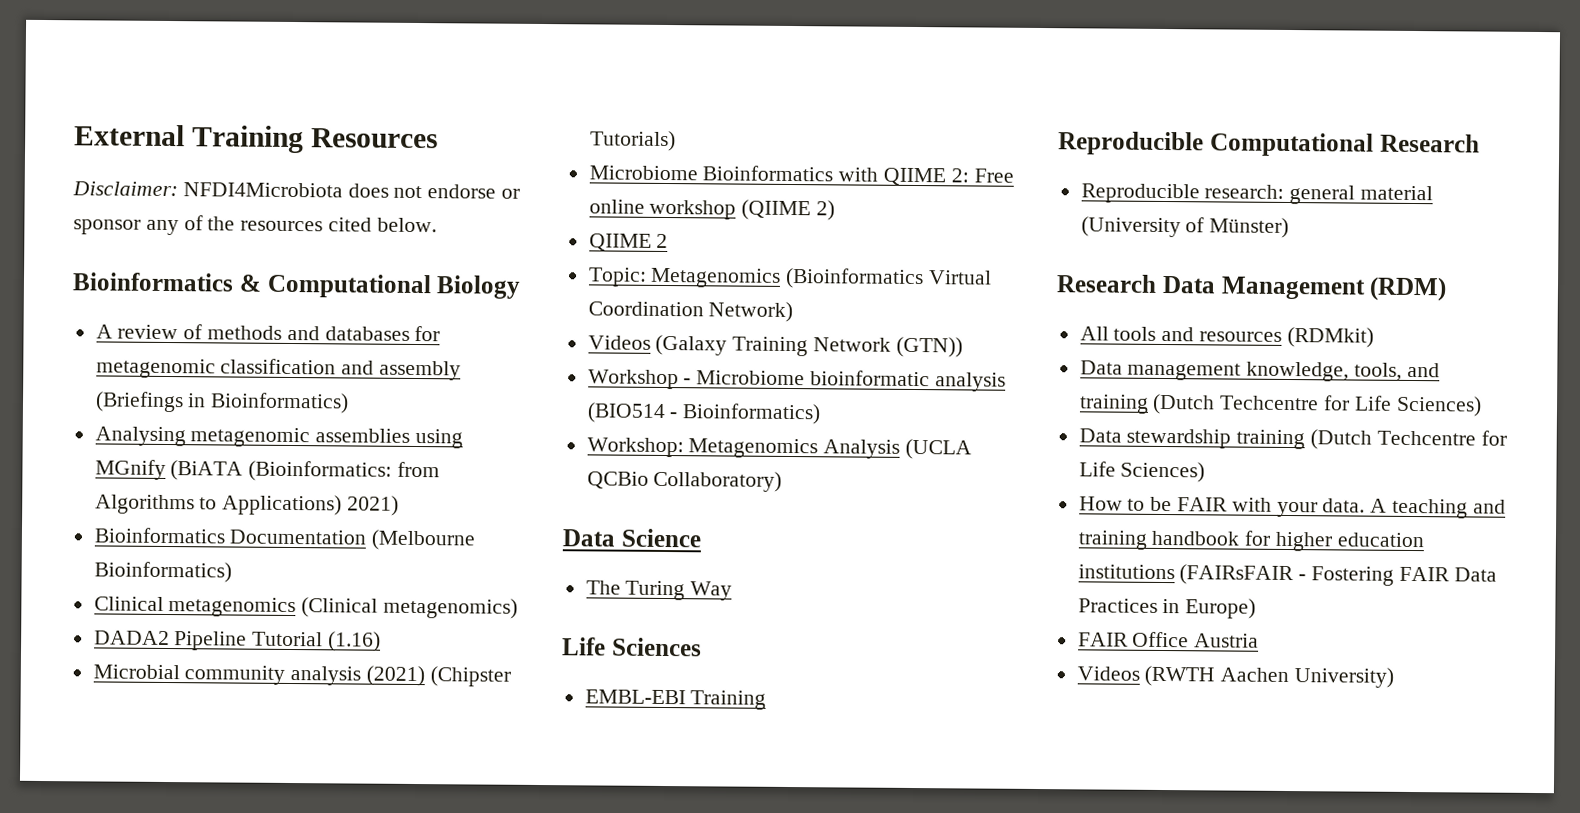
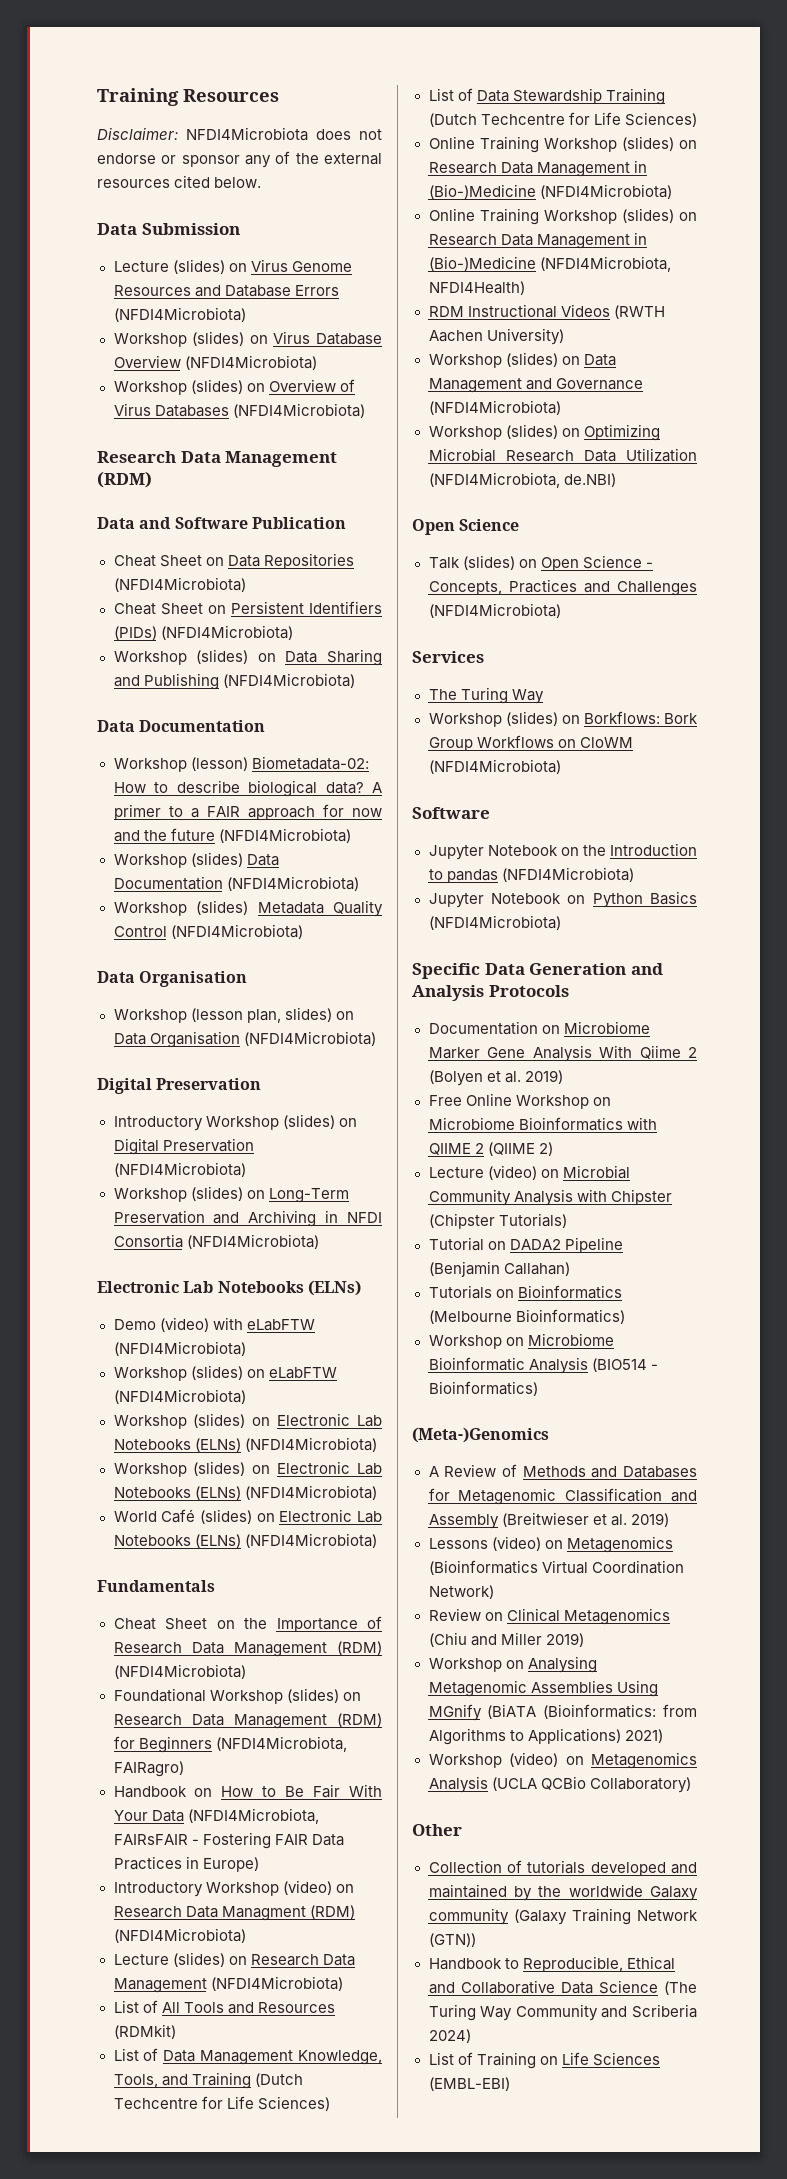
- External Training Resources
+ Training Resources
- Disclaimer: NFDI4Microbiota does not endorse or sponsor any of the resources cited below.
+ Disclaimer: NFDI4Microbiota does not endorse or sponsor any of the external resources cited below.
- Bioinformatics & Computational Biology
- A review of methods and databases for metagenomic classification and assembly (Briefings in Bioinformatics)
- Analysing metagenomic assemblies using MGnify (BiATA (Bioinformatics: from Algorithms to Applications) 2021)
+ Data Submission
+ Lecture (slides) on Virus Genome Resources and Database Errors (NFDI4Microbiota)
+ Workshop (slides) on Virus Database Overview (NFDI4Microbiota)
+ Workshop (slides) on Overview of Virus Databases (NFDI4Microbiota)
+ Research Data Management (RDM)
+ Data and Software Publication
+ Cheat Sheet on Data Repositories (NFDI4Microbiota)
+ Cheat Sheet on Persistent Identifiers (PIDs) (NFDI4Microbiota)
+ Workshop (slides) on Data Sharing and Publishing (NFDI4Microbiota)
+ Data Documentation
+ Workshop (lesson) Biometadata-02: How to describe biological data? A primer to a FAIR approach for now and the future (NFDI4Microbiota)
+ Workshop (slides) Data Documentation (NFDI4Microbiota)
+ Workshop (slides) Metadata Quality Control (NFDI4Microbiota)
+ Data Organisation
+ Workshop (lesson plan, slides) on Data Organisation (NFDI4Microbiota)
+ Digital Preservation
+ Introductory Workshop (slides) on Digital Preservation (NFDI4Microbiota)
+ Workshop (slides) on Long-Term Preservation and Archiving in NFDI Consortia (NFDI4Microbiota)
+ Electronic Lab Notebooks (ELNs)
+ Demo (video) with eLabFTW (NFDI4Microbiota)
+ Workshop (slides) on eLabFTW (NFDI4Microbiota)
+ Workshop (slides) on Electronic Lab Notebooks (ELNs) (NFDI4Microbiota)
+ Workshop (slides) on Electronic Lab Notebooks (ELNs) (NFDI4Microbiota)
+ World Café (slides) on Electronic Lab Notebooks (ELNs) (NFDI4Microbiota)
+ Fundamentals
+ Cheat Sheet on the Importance of Research Data Management (RDM) (NFDI4Microbiota)
+ Foundational Workshop (slides) on Research Data Management (RDM) for Beginners (NFDI4Microbiota, FAIRagro)
+ Handbook on How to Be Fair With Your Data (NFDI4Microbiota, FAIRsFAIR - Fostering FAIR Data Practices in Europe)
+ Introductory Workshop (video) on Research Data Managment (RDM) (NFDI4Microbiota)
+ Lecture (slides) on Research Data Management (NFDI4Microbiota)
+ List of All Tools and Resources (RDMkit)
+ List of Data Management Knowledge, Tools, and Training (Dutch Techcentre for Life Sciences)
+ List of Data Stewardship Training (Dutch Techcentre for Life Sciences)
+ Online Training Workshop (slides) on Research Data Management in (Bio-)Medicine (NFDI4Microbiota)
+ Online Training Workshop (slides) on Research Data Management in (Bio-)Medicine (NFDI4Microbiota, NFDI4Health)
+ RDM Instructional Videos (RWTH Aachen University)
+ Workshop (slides) on Data Management and Governance (NFDI4Microbiota)
+ Workshop (slides) on Optimizing Microbial Research Data Utilization (NFDI4Microbiota, de.NBI)
+ Open Science
+ Talk (slides) on Open Science - Concepts, Practices and Challenges (NFDI4Microbiota)
+ Services
+ The Turing Way
+ Workshop (slides) on Borkflows: Bork Group Workflows on CloWM (NFDI4Microbiota)
+ Software
+ Jupyter Notebook on the Introduction to pandas (NFDI4Microbiota)
+ Jupyter Notebook on Python Basics (NFDI4Microbiota)
+ Specific Data Generation and Analysis Protocols
+ Documentation on Microbiome Marker Gene Analysis With Qiime 2 (Bolyen et al. 2019)
+ Free Online Workshop on Microbiome Bioinformatics with QIIME 2 (QIIME 2)
+ Lecture (video) on Microbial Community Analysis with Chipster (Chipster Tutorials)
+ Tutorial on DADA2 Pipeline (Benjamin Callahan)
+ Tutorials on Bioinformatics (Melbourne Bioinformatics)
+ Workshop on Microbiome Bioinformatic Analysis (BIO514 - Bioinformatics)
+ (Meta-)Genomics
+ A Review of Methods and Databases for Metagenomic Classification and Assembly (Breitwieser et al. 2019)
+ Lessons (video) on Metagenomics (Bioinformatics Virtual Coordination Network)
+ Review on Clinical Metagenomics (Chiu and Miller 2019)
+ Workshop on Analysing Metagenomic Assemblies Using MGnify (BiATA (Bioinformatics: from Algorithms to Applications) 2021)
- Bioinformatics Documentation (Melbourne Bioinformatics)
- Clinical metagenomics (Clinical metagenomics)
- DADA2 Pipeline Tutorial (1.16)
- Microbial community analysis (2021) (Chipster Tutorials)
- Microbiome Bioinformatics with QIIME 2: Free online workshop (QIIME 2)
- QIIME 2
- Topic: Metagenomics (Bioinformatics Virtual Coordination Network)
- Videos (Galaxy Training Network (GTN))
- Workshop - Microbiome bioinformatic analysis (BIO514 - Bioinformatics)
- Workshop: Metagenomics Analysis (UCLA QCBio Collaboratory)
+ Workshop (video) on Metagenomics Analysis (UCLA QCBio Collaboratory)
- Data Science
- The Turing Way
- Life Sciences
- EMBL-EBI Training
- Reproducible Computational Research
- Reproducible research: general material (University of Münster)
- Research Data Management (RDM)
- All tools and resources (RDMkit)
- Data management knowledge, tools, and training (Dutch Techcentre for Life Sciences)
- Data stewardship training (Dutch Techcentre for Life Sciences)
- How to be FAIR with your data. A teaching and training handbook for higher education institutions (FAIRsFAIR - Fostering FAIR Data Practices in Europe)
- FAIR Office Austria
- Videos (RWTH Aachen University)
+ Other
+ Collection of tutorials developed and maintained by the worldwide Galaxy community (Galaxy Training Network (GTN))
+ Handbook to Reproducible, Ethical and Collaborative Data Science (The Turing Way Community and Scriberia 2024)
+ List of Training on Life Sciences (EMBL-EBI)

